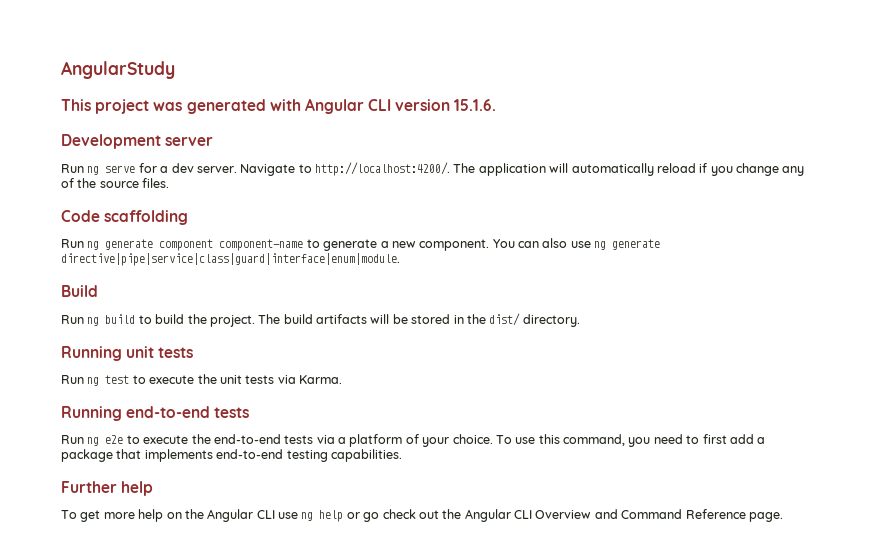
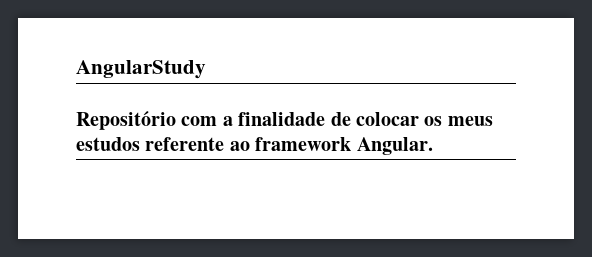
- This project was generated with Angular CLI version 15.1.6.
- Development server
- Run ng serve for a dev server. Navigate to http://localhost:4200/. The application will automatically reload if you change any of the source files.
- Code scaffolding
- Run ng generate component component-name to generate a new component. You can also use ng generate directive|pipe|service|class|guard|interface|enum|module.
- Build
- Run ng build to build the project. The build artifacts will be stored in the dist/ directory.
- Running unit tests
- Run ng test to execute the unit tests via Karma.
- Running end-to-end tests
- Run ng e2e to execute the end-to-end tests via a platform of your choice. To use this command, you need to first add a package that implements end-to-end testing capabilities.
- Further help
- To get more help on the Angular CLI use ng help or go check out the Angular CLI Overview and Command Reference page.
+ Repositório com a finalidade de colocar os meus estudos referente ao framework Angular.

